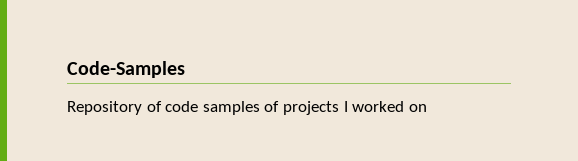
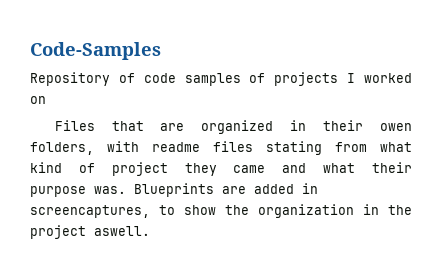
+ Files that are organized in their owen folders, with readme files stating from what kind of project they came and what their purpose was. Blueprints are added in screencaptures, to show the organization in the project aswell.

